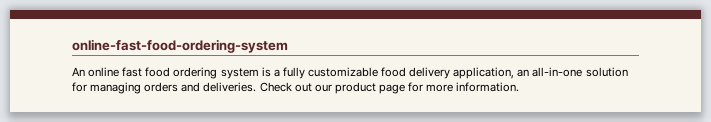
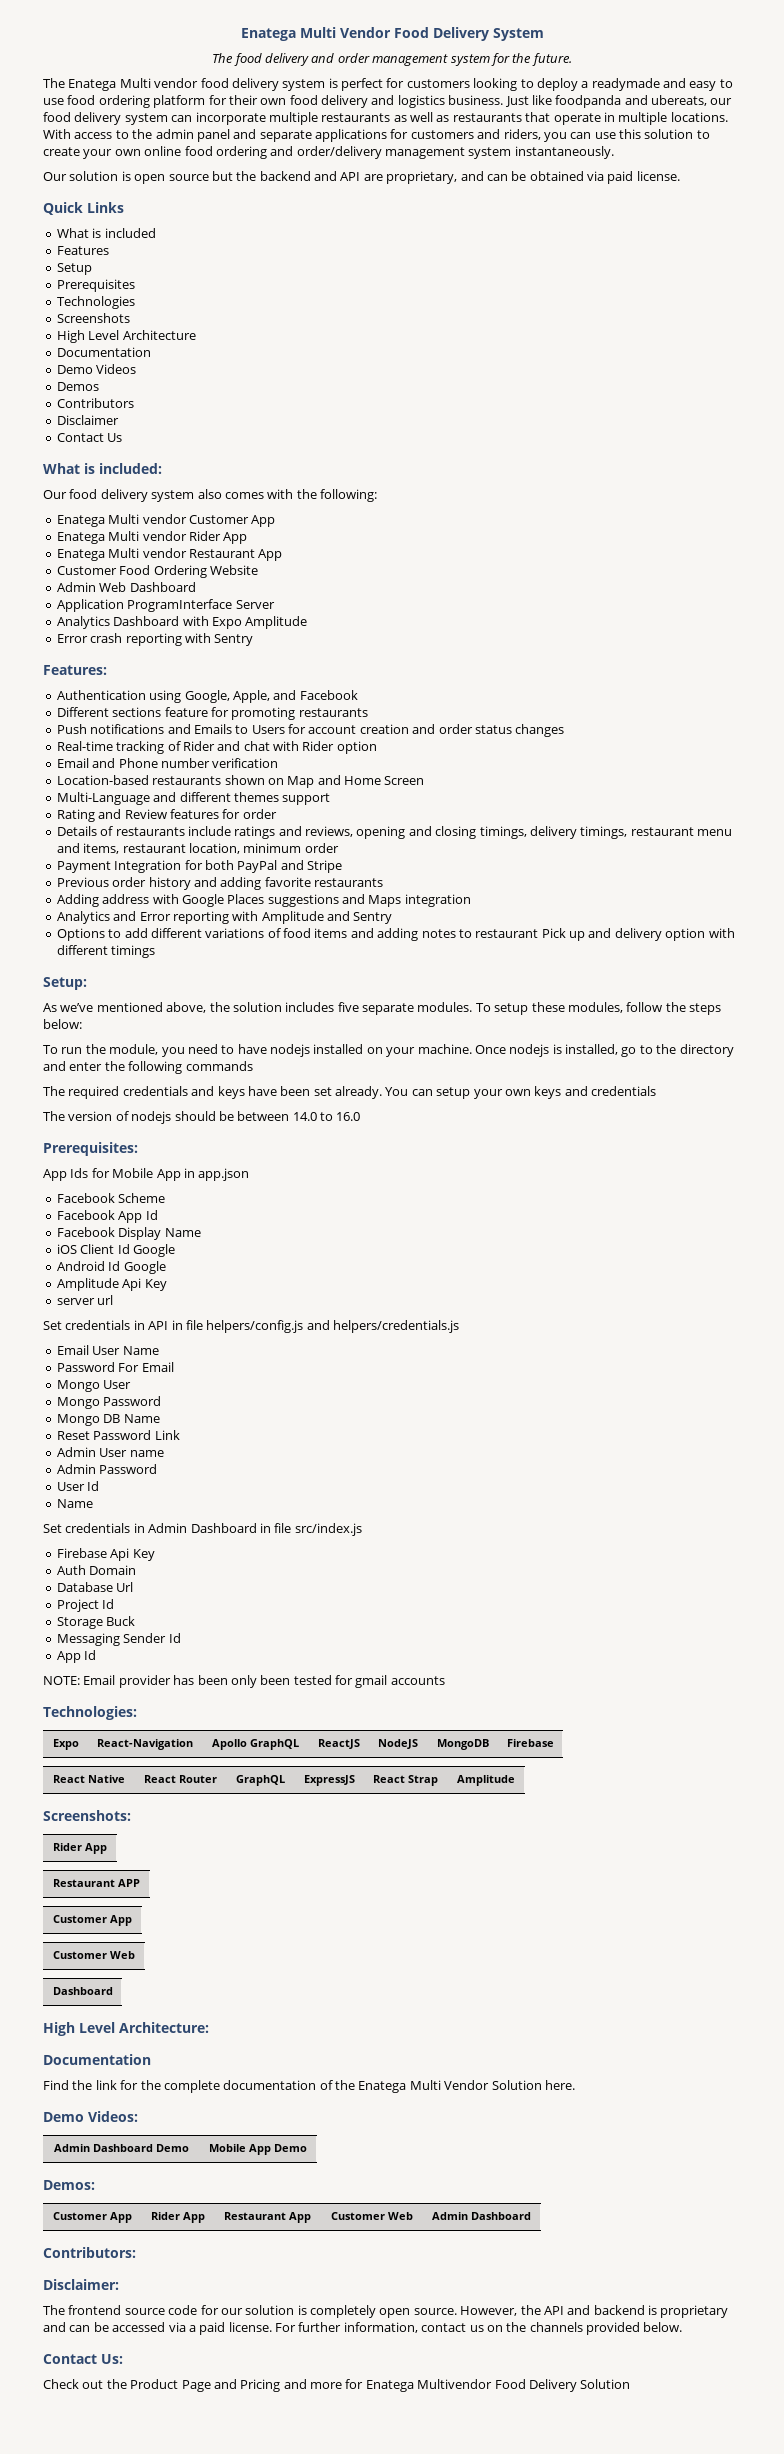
- online-fast-food-ordering-system
- An online fast food ordering system is a fully customizable food delivery application, an all-in-one solution for managing orders and deliveries. Check out our product page for more information.
+ Enatega Multi Vendor Food Delivery System
+ The food delivery and order management system for the future.
+ The Enatega Multi vendor food delivery system is perfect for customers looking to deploy a readymade and easy to use food ordering platform for their own food delivery and logistics business. Just like foodpanda and ubereats, our food delivery system can incorporate multiple restaurants as well as restaurants that operate in multiple locations. With access to the admin panel and separate applications for customers and riders, you can use this solution to create your own online food ordering and order/delivery management system instantaneously.
+ Our solution is open source but the backend and API are proprietary, and can be obtained via paid license.
+ Quick Links
+ What is included
+ Features
+ Setup
+ Prerequisites
+ Technologies
+ Screenshots
+ High Level Architecture
+ Documentation
+ Demo Videos
+ Demos
+ Contributors
+ Disclaimer
+ Contact Us
+ What is included:
+ Our food delivery system also comes with the following:
+ Enatega Multi vendor Customer App
+ Enatega Multi vendor Rider App
+ Enatega Multi vendor Restaurant App
+ Customer Food Ordering Website
+ Admin Web Dashboard
+ Application ProgramInterface Server
+ Analytics Dashboard with Expo Amplitude
+ Error crash reporting with Sentry
+ Features:
+ Authentication using Google, Apple, and Facebook
+ Different sections feature for promoting restaurants
+ Push notifications and Emails to Users for account creation and order status changes
+ Real-time tracking of Rider and chat with Rider option
+ Email and Phone number verification
+ Location-based restaurants shown on Map and Home Screen
+ Multi-Language and different themes support
+ Rating and Review features for order
+ Details of restaurants include ratings and reviews, opening and closing timings, delivery timings, restaurant menu and items, restaurant location, minimum order
+ Payment Integration for both PayPal and Stripe
+ Previous order history and adding favorite restaurants
+ Adding address with Google Places suggestions and Maps integration
+ Analytics and Error reporting with Amplitude and Sentry
+ Options to add different variations of food items and adding notes to restaurant Pick up and delivery option with different timings
+ Setup:
+ As we’ve mentioned above, the solution includes five separate modules. To setup these modules, follow the steps below:
+ To run the module, you need to have nodejs installed on your machine. Once nodejs is installed, go to the directory and enter the following commands
+ The required credentials and keys have been set already. You can setup your own keys and credentials
+ The version of nodejs should be between 14.0 to 16.0
+ Prerequisites:
+ App Ids for Mobile App in app.json
+ Facebook Scheme
+ Facebook App Id
+ Facebook Display Name
+ iOS Client Id Google
+ Android Id Google
+ Amplitude Api Key
+ server url
+ Set credentials in API in file helpers/config.js and helpers/credentials.js
+ Email User Name
+ Password For Email
+ Mongo User
+ Mongo Password
+ Mongo DB Name
+ Reset Password Link
+ Admin User name
+ Admin Password
+ User Id
+ Name
+ Set credentials in Admin Dashboard in file src/index.js
+ Firebase Api Key
+ Auth Domain
+ Database Url
+ Project Id
+ Storage Buck
+ Messaging Sender Id
+ App Id
+ NOTE: Email provider has been only been tested for gmail accounts
+ Technologies:
+ Expo | React-Navigation | Apollo GraphQL | ReactJS | NodeJS | MongoDB | Firebase
+ React Native | React Router | GraphQL | ExpressJS | React Strap | Amplitude
+ Screenshots:
+ Rider App
+ Restaurant APP
+ Customer App
+ Customer Web
+ Dashboard
+ High Level Architecture:
+ Documentation
+ Find the link for the complete documentation of the Enatega Multi Vendor Solution here.
+ Demo Videos:
+ Admin Dashboard Demo | Mobile App Demo
+ Demos:
+ Customer App | Rider App | Restaurant App | Customer Web | Admin Dashboard
+ Contributors:
+ Disclaimer:
+ The frontend source code for our solution is completely open source. However, the API and backend is proprietary and can be accessed via a paid license. For further information, contact us on the channels provided below.
+ Contact Us:
+ Check out the Product Page and Pricing and more for Enatega Multivendor Food Delivery Solution

